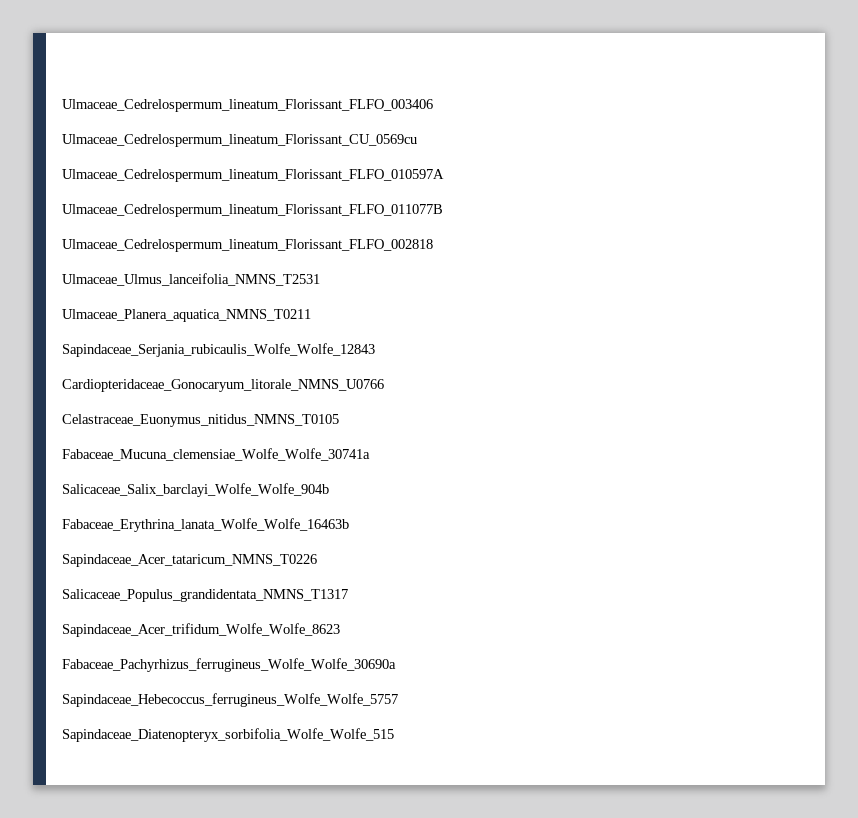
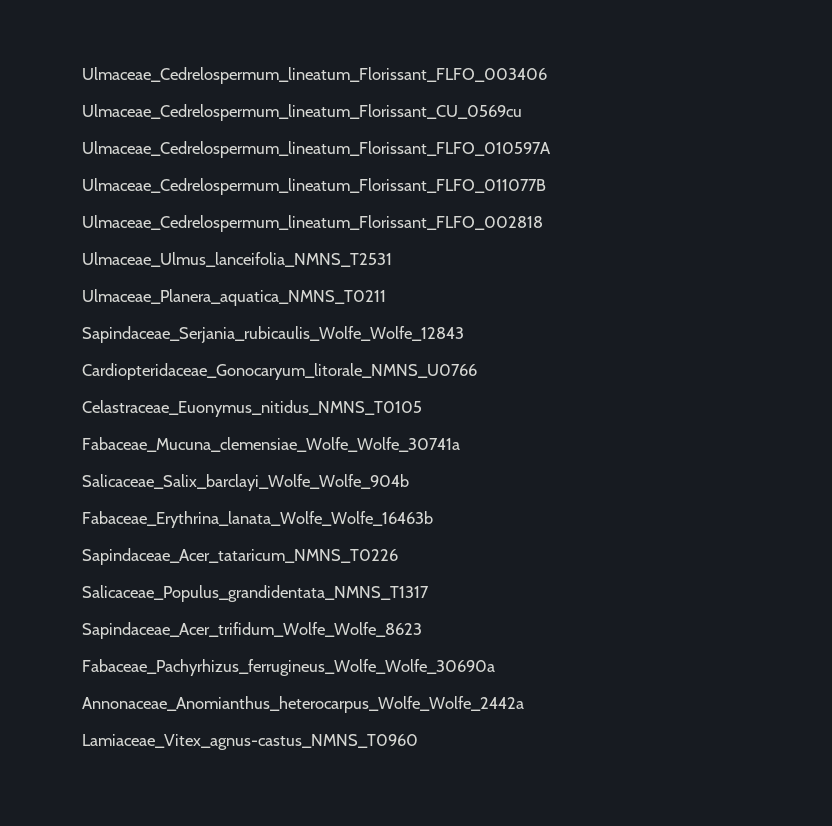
- Sapindaceae_Hebecoccus_ferrugineus_Wolfe_Wolfe_5757
- Sapindaceae_Diatenopteryx_sorbifolia_Wolfe_Wolfe_515
+ Annonaceae_Anomianthus_heterocarpus_Wolfe_Wolfe_2442a
+ Lamiaceae_Vitex_agnus-castus_NMNS_T0960

